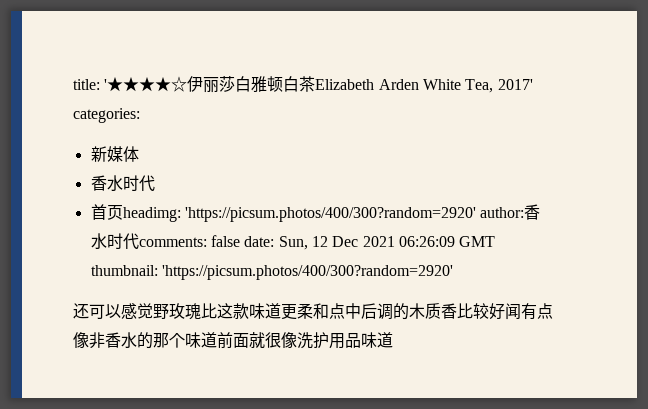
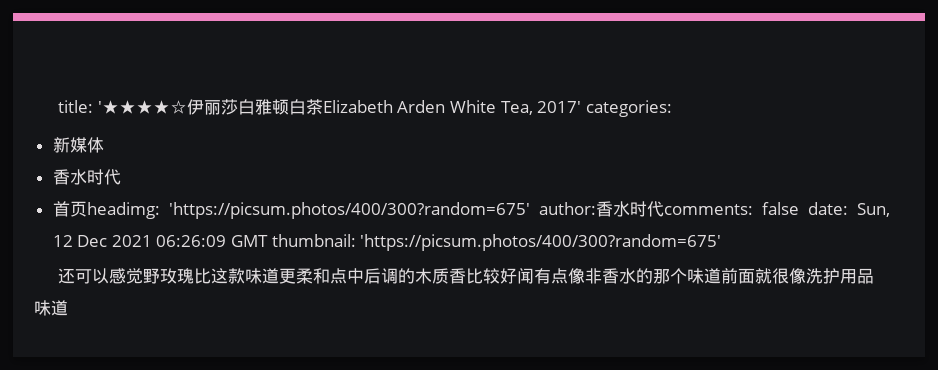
- 首页headimg: 'https://picsum.photos/400/300?random=2920' author:香水时代comments: false date: Sun, 12 Dec 2021 06:26:09 GMT thumbnail: 'https://picsum.photos/400/300?random=2920'
+ 首页headimg: 'https://picsum.photos/400/300?random=675' author:香水时代comments: false date: Sun, 12 Dec 2021 06:26:09 GMT thumbnail: 'https://picsum.photos/400/300?random=675'

